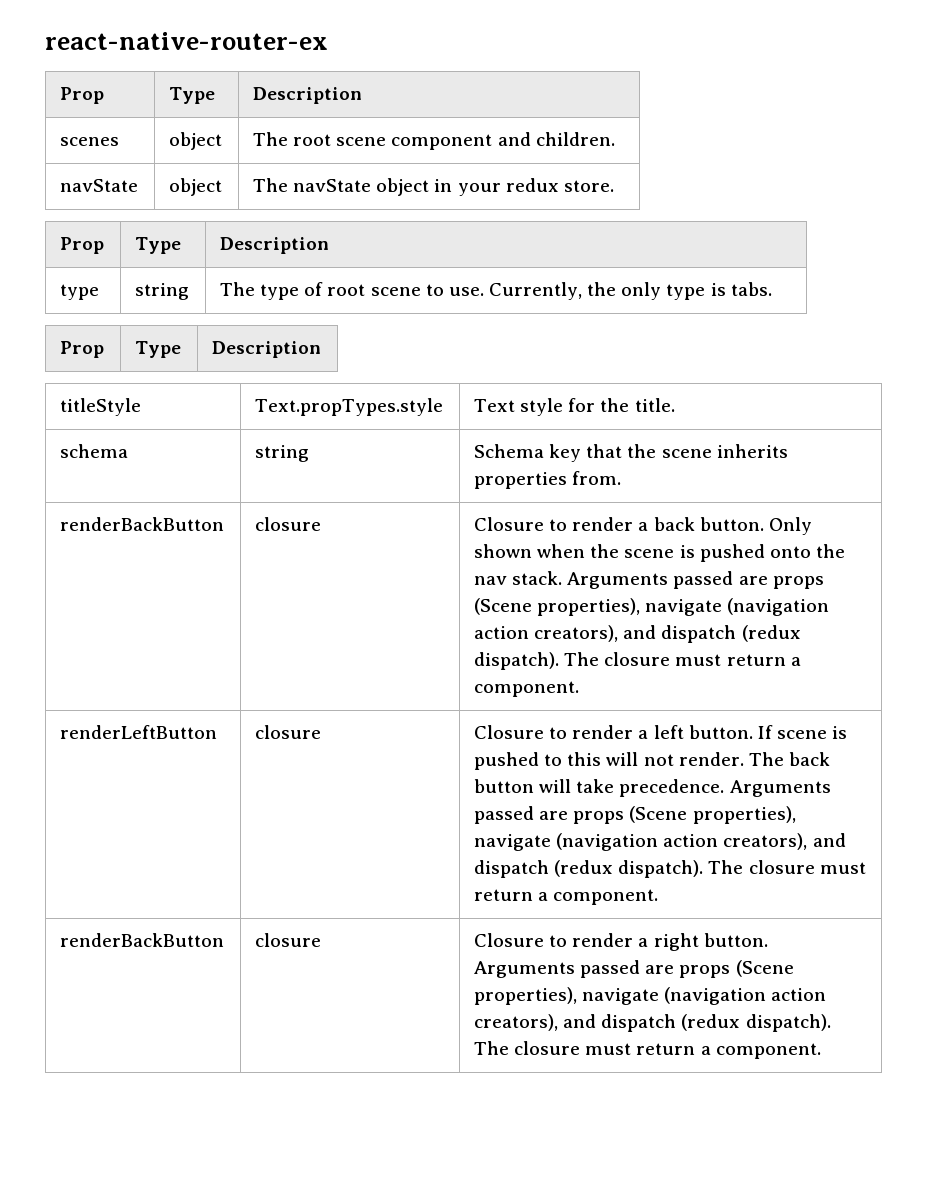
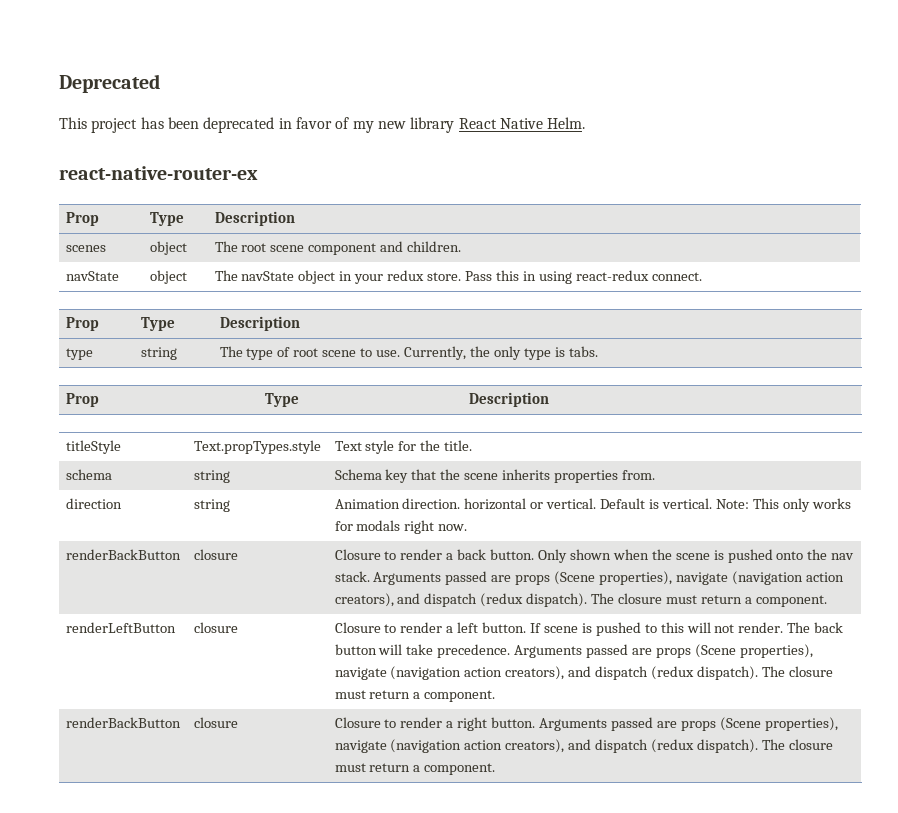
+ Deprecated
+ This project has been deprecated in favor of my new library React Native Helm.
- navState | object | The navState object in your redux store.
+ navState | object | The navState object in your redux store. Pass this in using react-redux connect.
+ direction | string | Animation direction. horizontal or vertical. Default is vertical. Note: This only works for modals right now.

